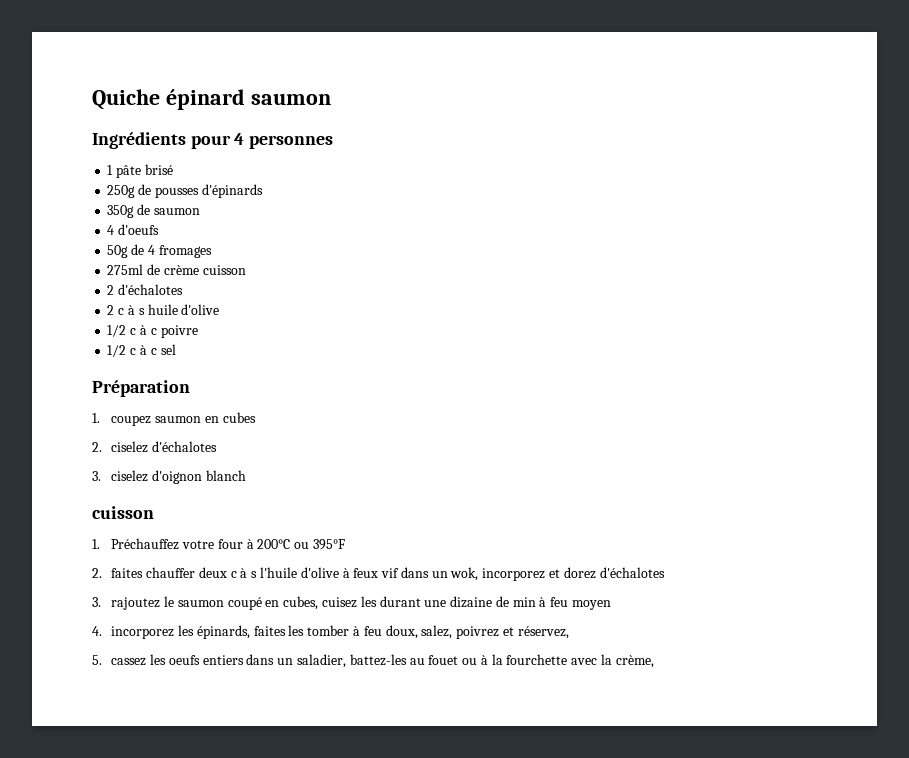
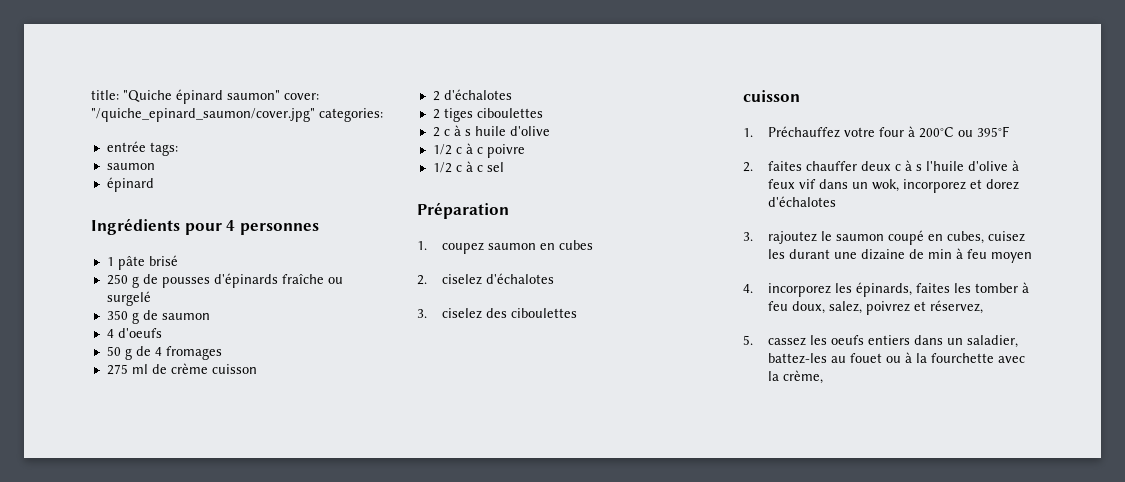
- Quiche épinard saumon
+ title: "Quiche épinard saumon" cover: "/quiche_epinard_saumon/cover.jpg" categories:
+ entrée tags:
+ saumon
+ épinard
- 250g de pousses d'épinards
- 350g de saumon
+ 250 g de pousses d'épinards fraîche ou surgelé
+ 350 g de saumon
- 50g de 4 fromages
+ 50 g de 4 fromages
- 275ml de crème cuisson
+ 275 ml de crème cuisson
+ 2 tiges ciboulettes
- 3. ciselez d'oignon blanch
+ 3. ciselez des ciboulettes

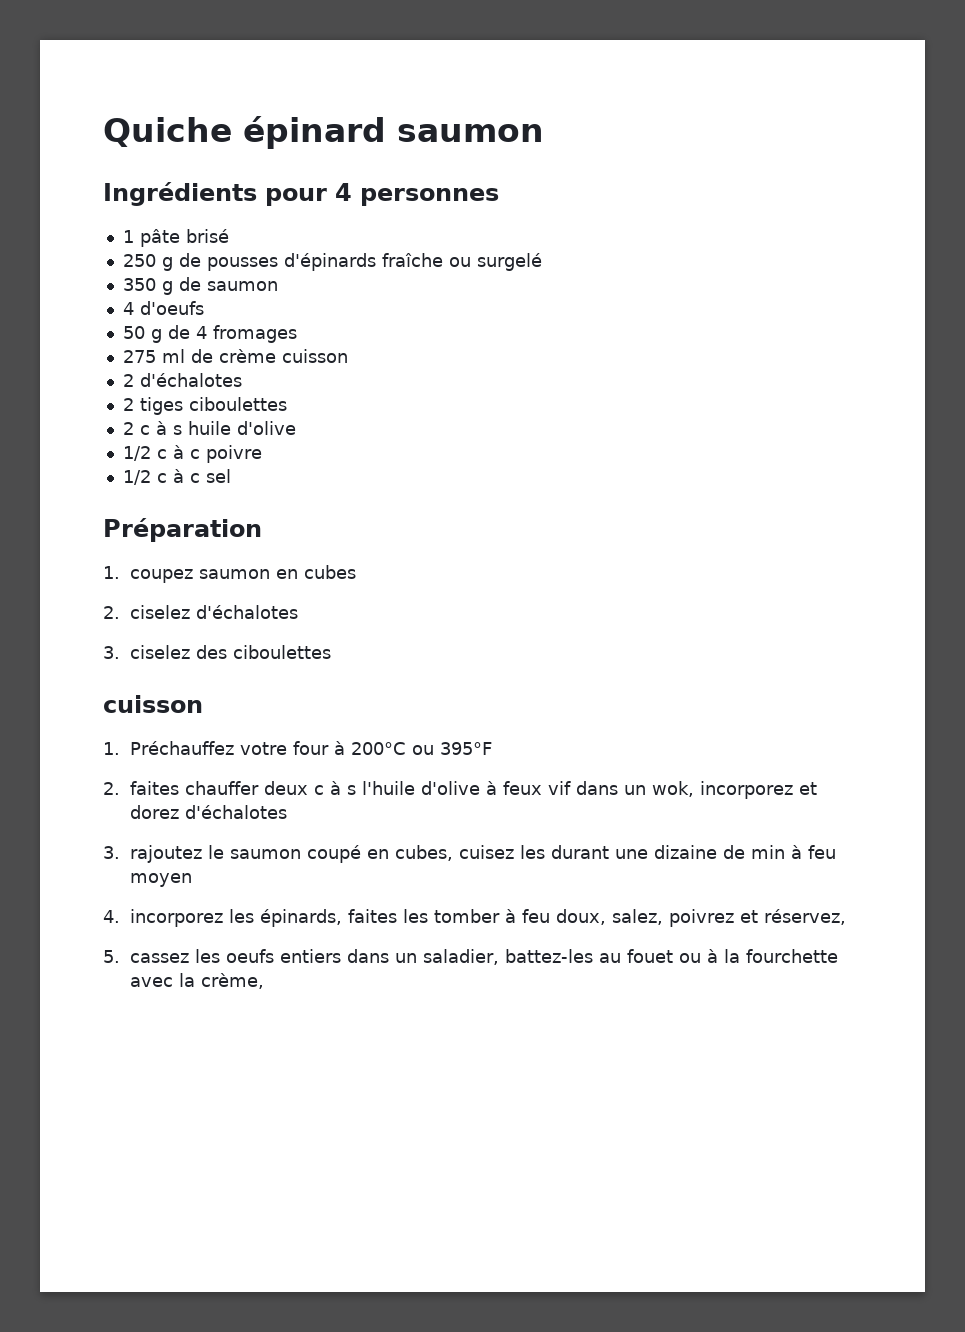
- title: "Quiche épinard saumon" cover: "/quiche_epinard_saumon/cover.jpg" categories:
- entrée tags:
- saumon
- épinard
+ Quiche épinard saumon

